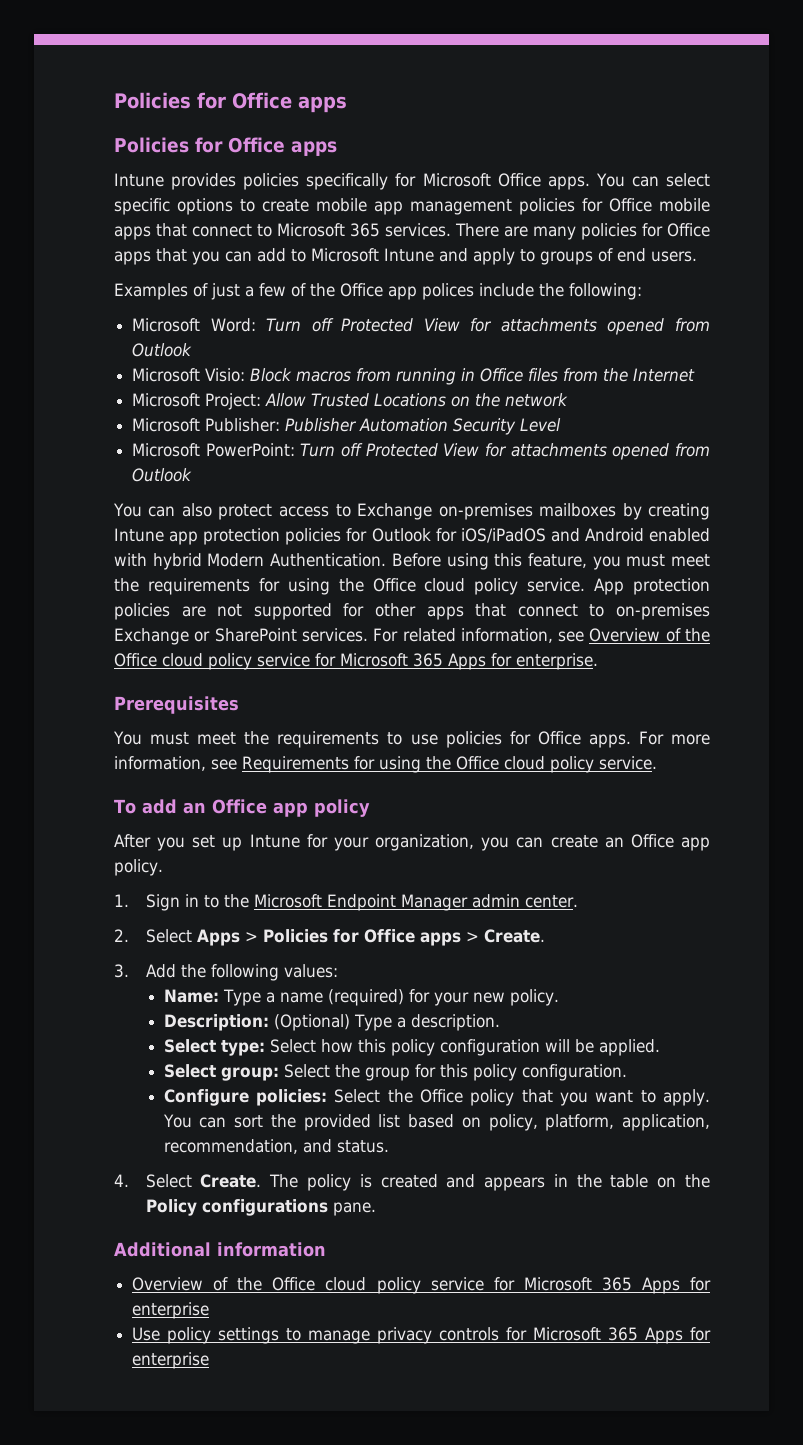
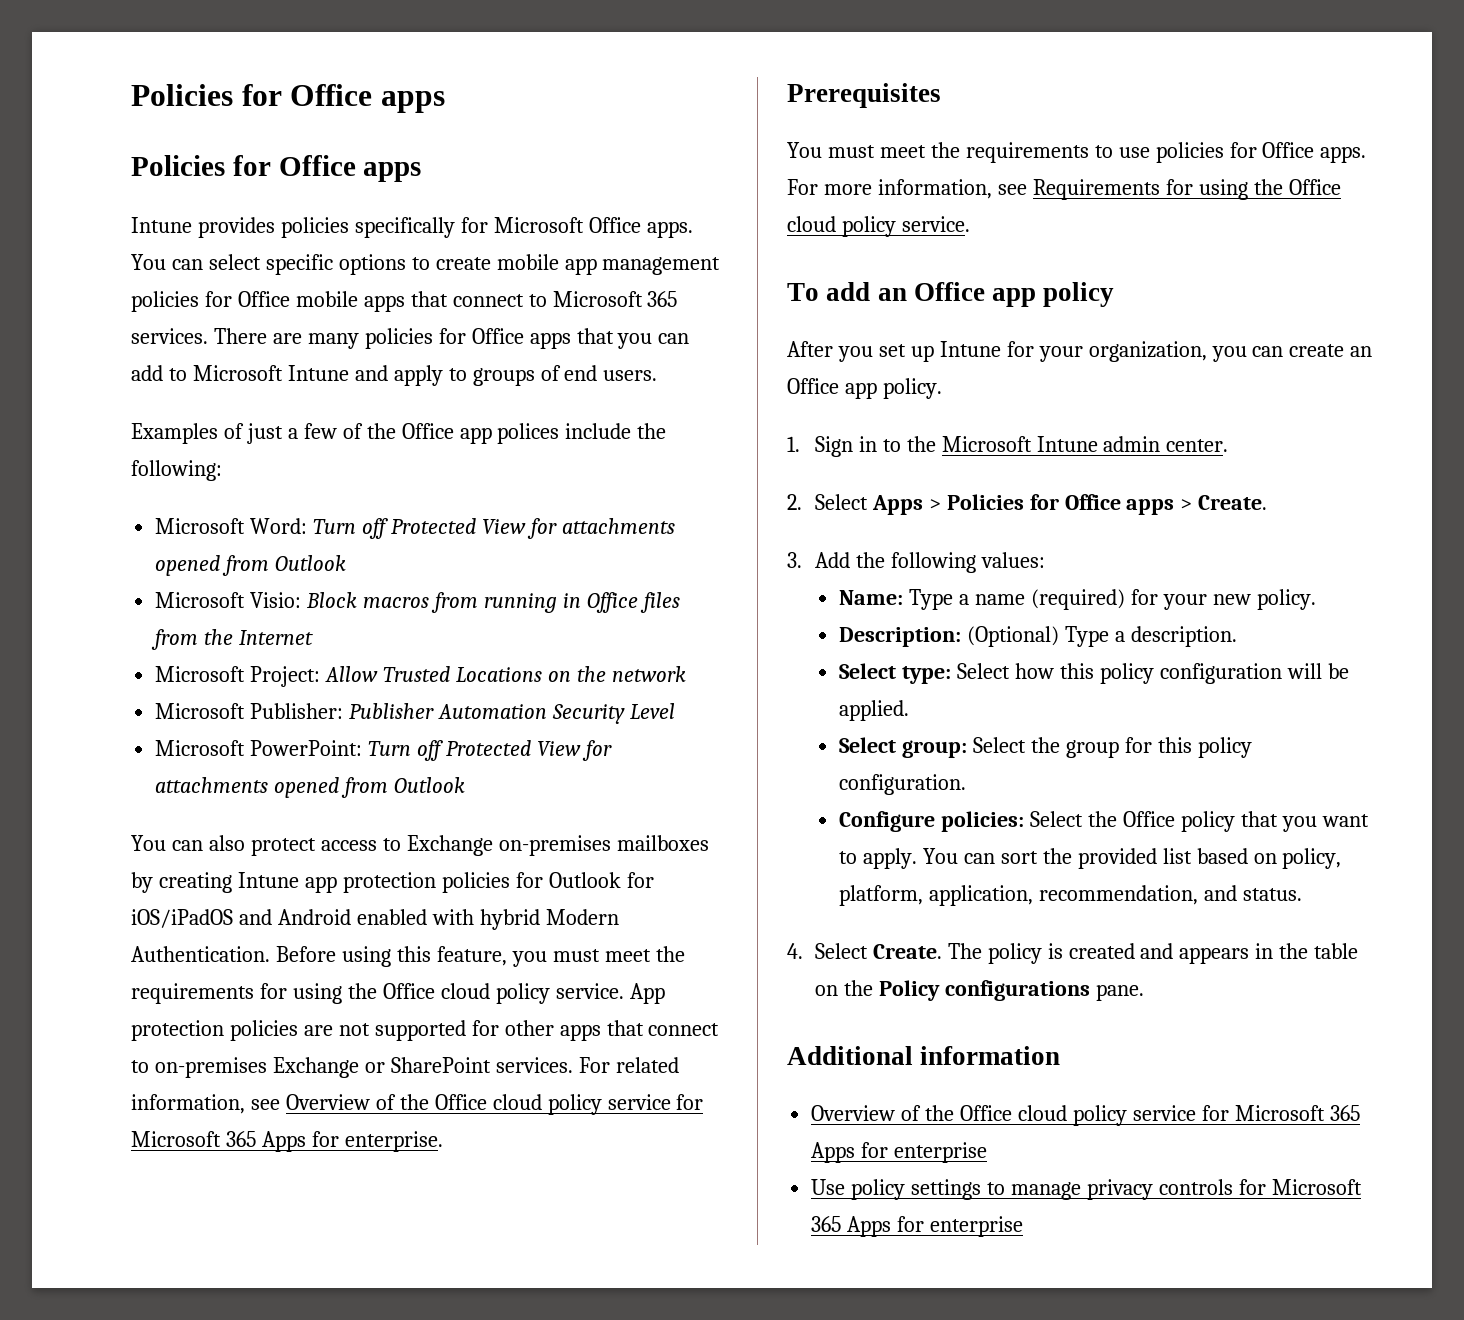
- 1. Sign in to the Microsoft Endpoint Manager admin center.
+ 1. Sign in to the Microsoft Intune admin center.

